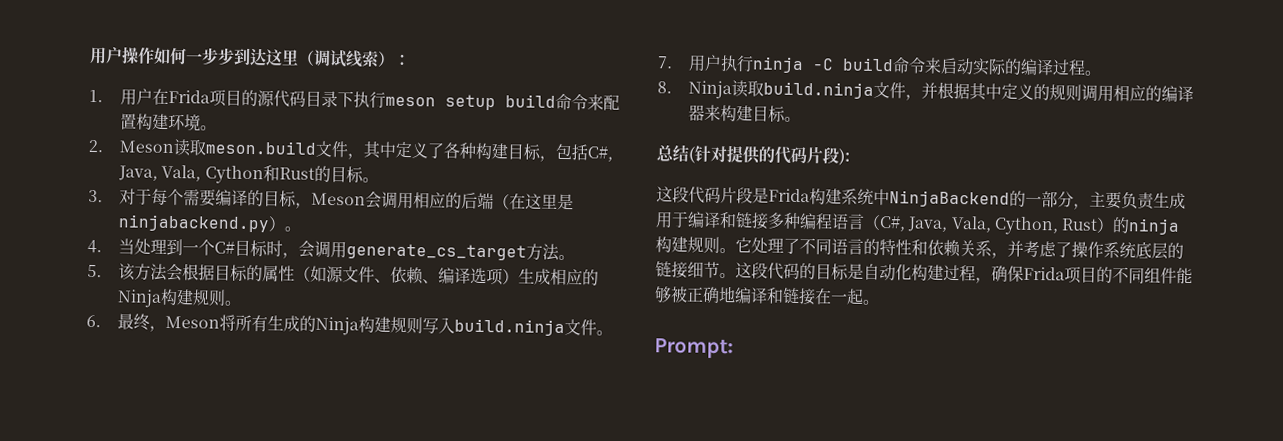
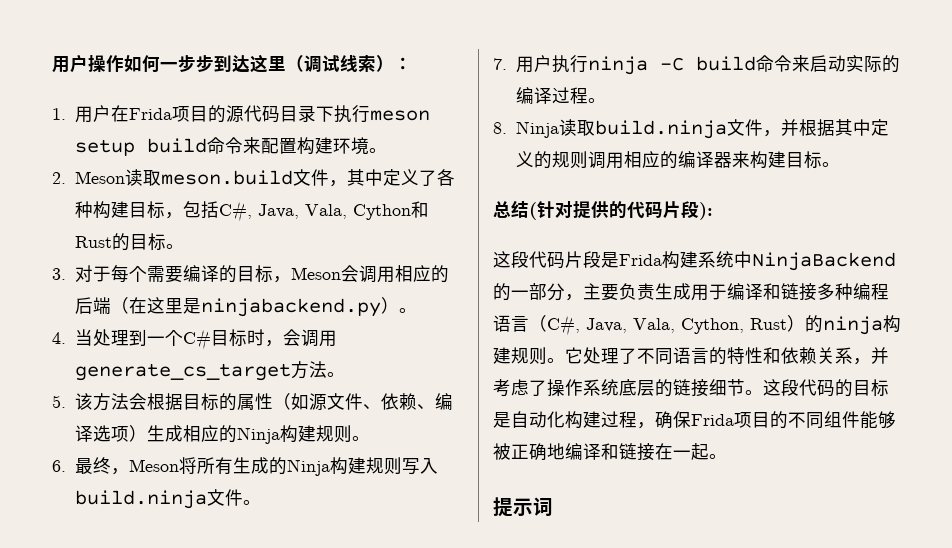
- Prompt:
+ 提示词

